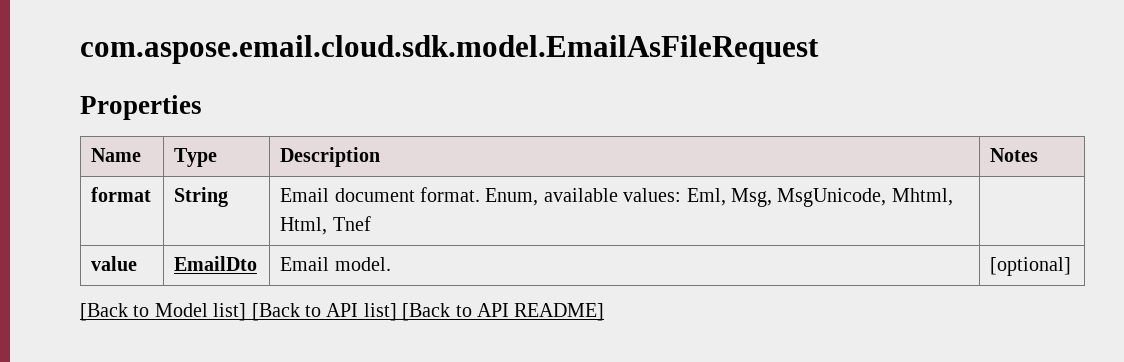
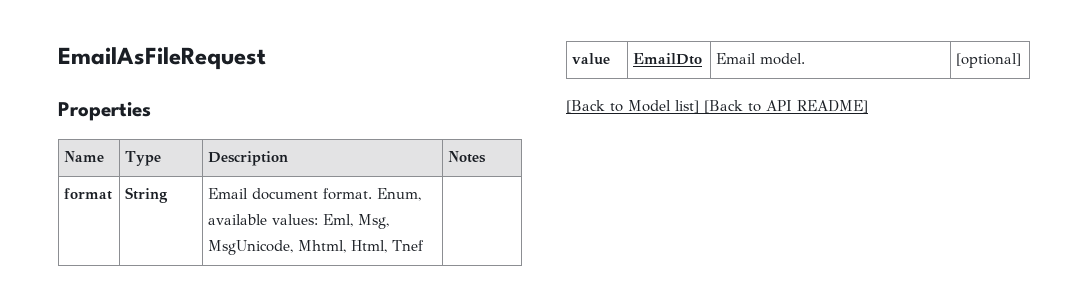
- com.aspose.email.cloud.sdk.model.EmailAsFileRequest
+ EmailAsFileRequest
- [Back to Model list] [Back to API list] [Back to API README]
+ [Back to Model list] [Back to API README]

